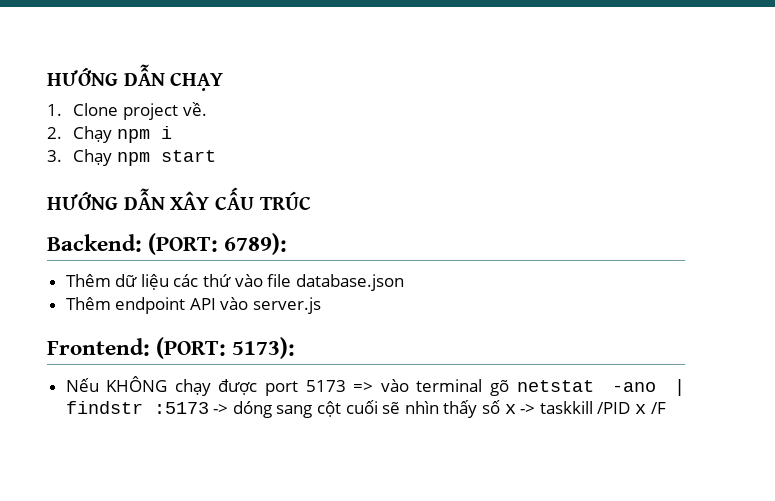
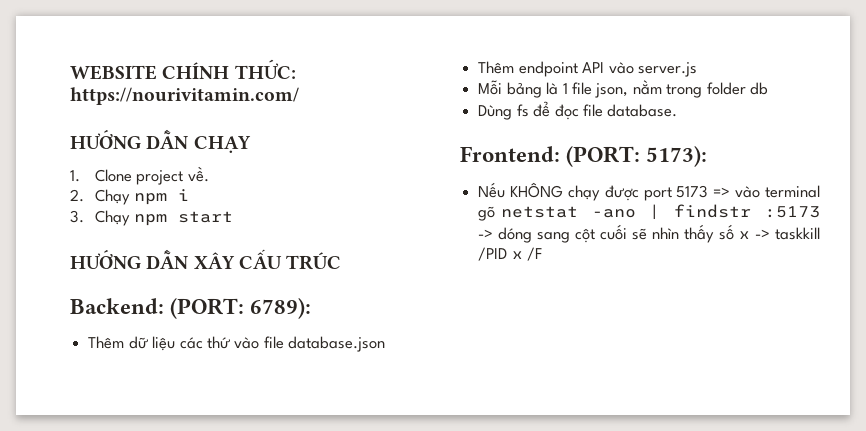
+ WEBSITE CHÍNH THỨC: https://nourivitamin.com/
+ Mỗi bảng là 1 file json, nằm trong folder db
+ Dùng fs để đọc file database.

